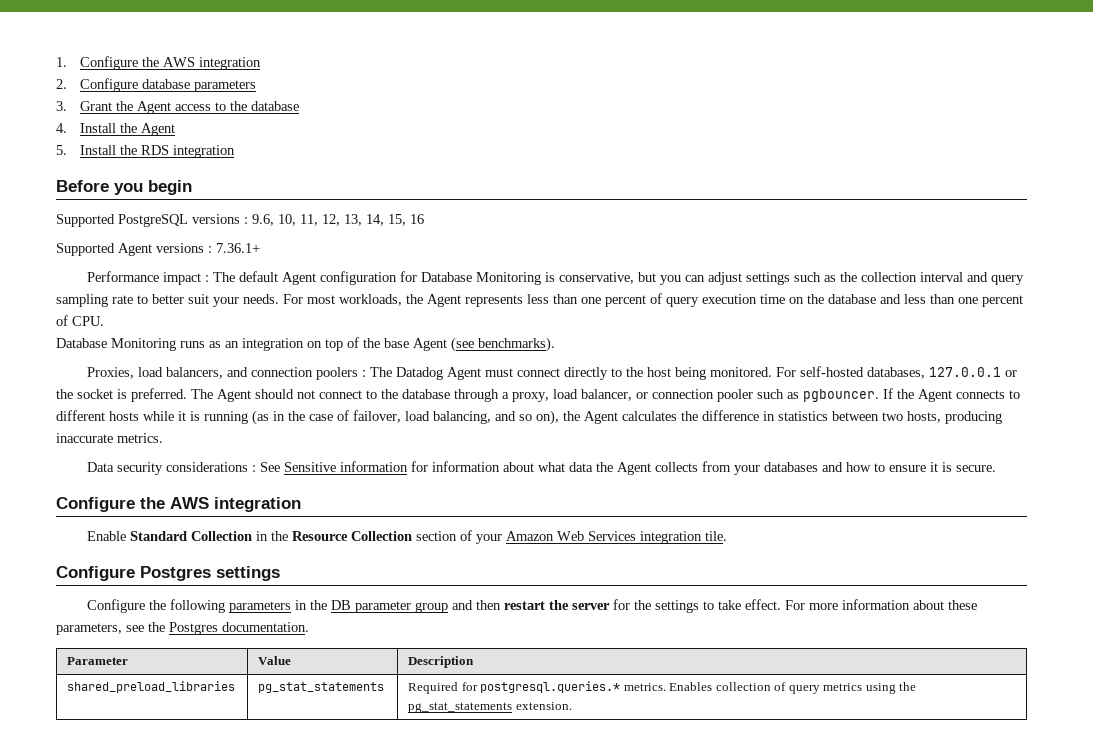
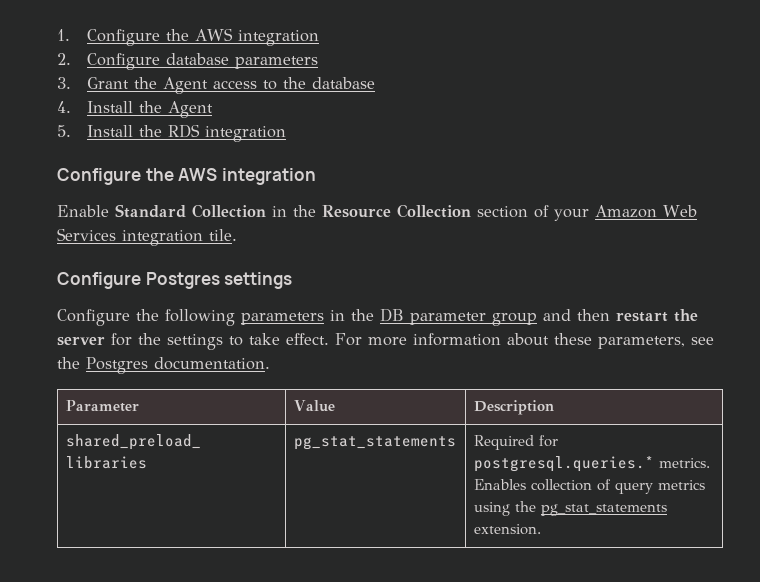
- Before you begin
- Supported PostgreSQL versions : 9.6, 10, 11, 12, 13, 14, 15, 16
- Supported Agent versions : 7.36.1+
- Performance impact : The default Agent configuration for Database Monitoring is conservative, but you can adjust settings such as the collection interval and query sampling rate to better suit your needs. For most workloads, the Agent represents less than one percent of query execution time on the database and less than one percent of CPU.
- Database Monitoring runs as an integration on top of the base Agent (see benchmarks).
- Proxies, load balancers, and connection poolers : The Datadog Agent must connect directly to the host being monitored. For self-hosted databases, 127.0.0.1 or the socket is preferred. The Agent should not connect to the database through a proxy, load balancer, or connection pooler such as pgbouncer. If the Agent connects to different hosts while it is running (as in the case of failover, load balancing, and so on), the Agent calculates the difference in statistics between two hosts, producing inaccurate metrics.
- Data security considerations : See Sensitive information for information about what data the Agent collects from your databases and how to ensure it is secure.

